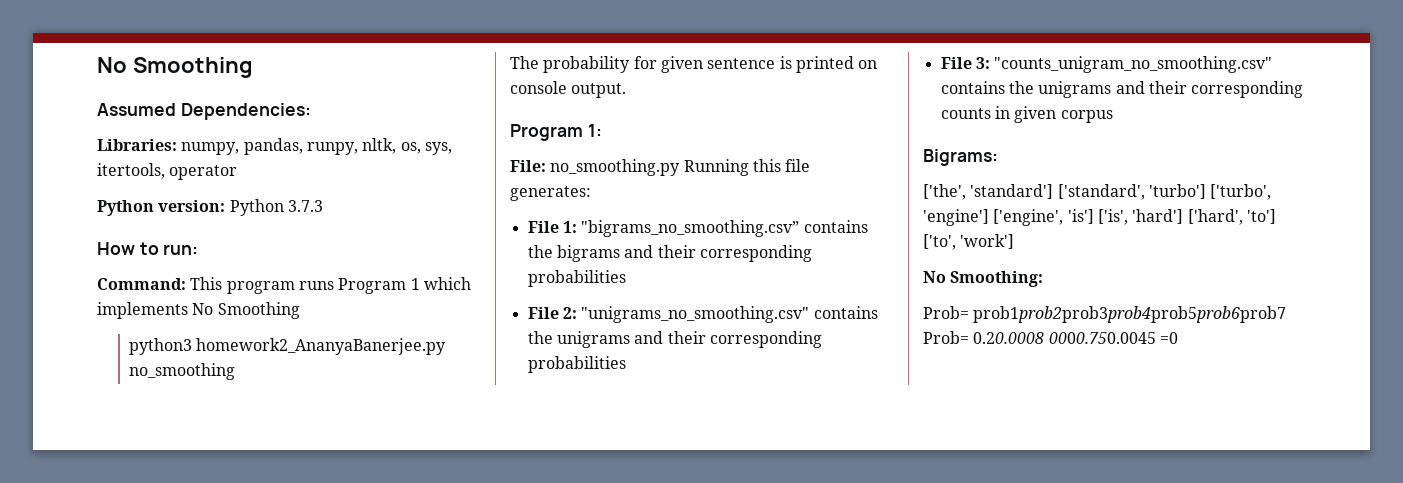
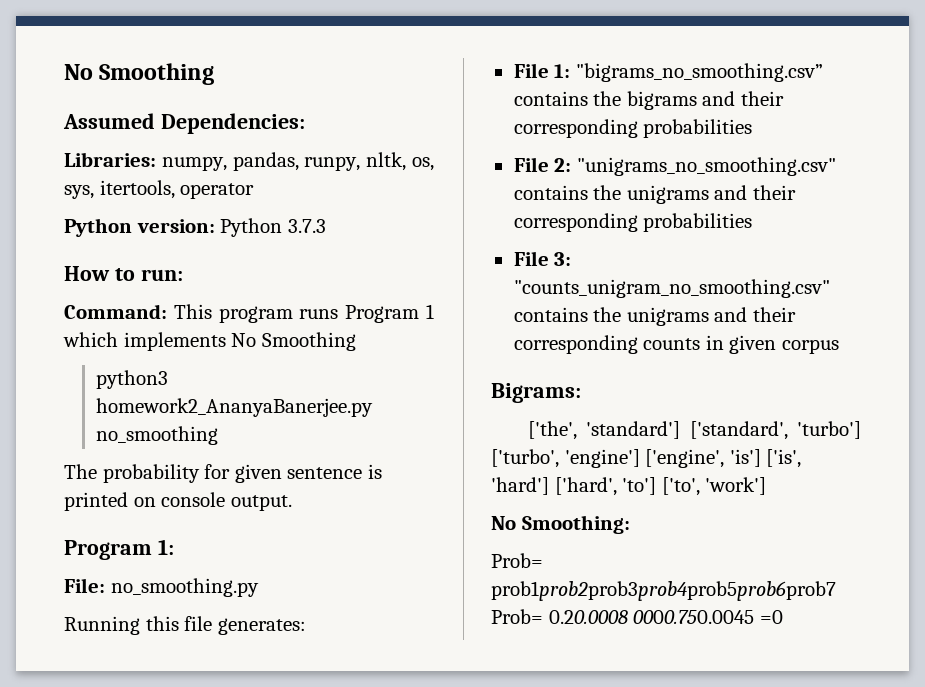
- File: no_smoothing.py Running this file generates:
+ File: no_smoothing.py
+ Running this file generates:

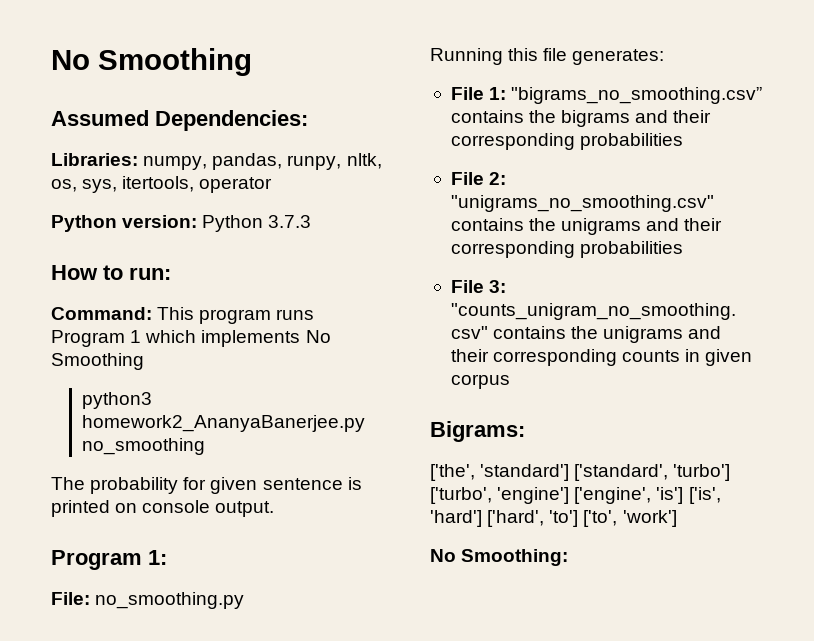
- Prob= prob1prob2prob3prob4prob5prob6prob7 Prob= 0.20.0008 0000.750.0045 =0

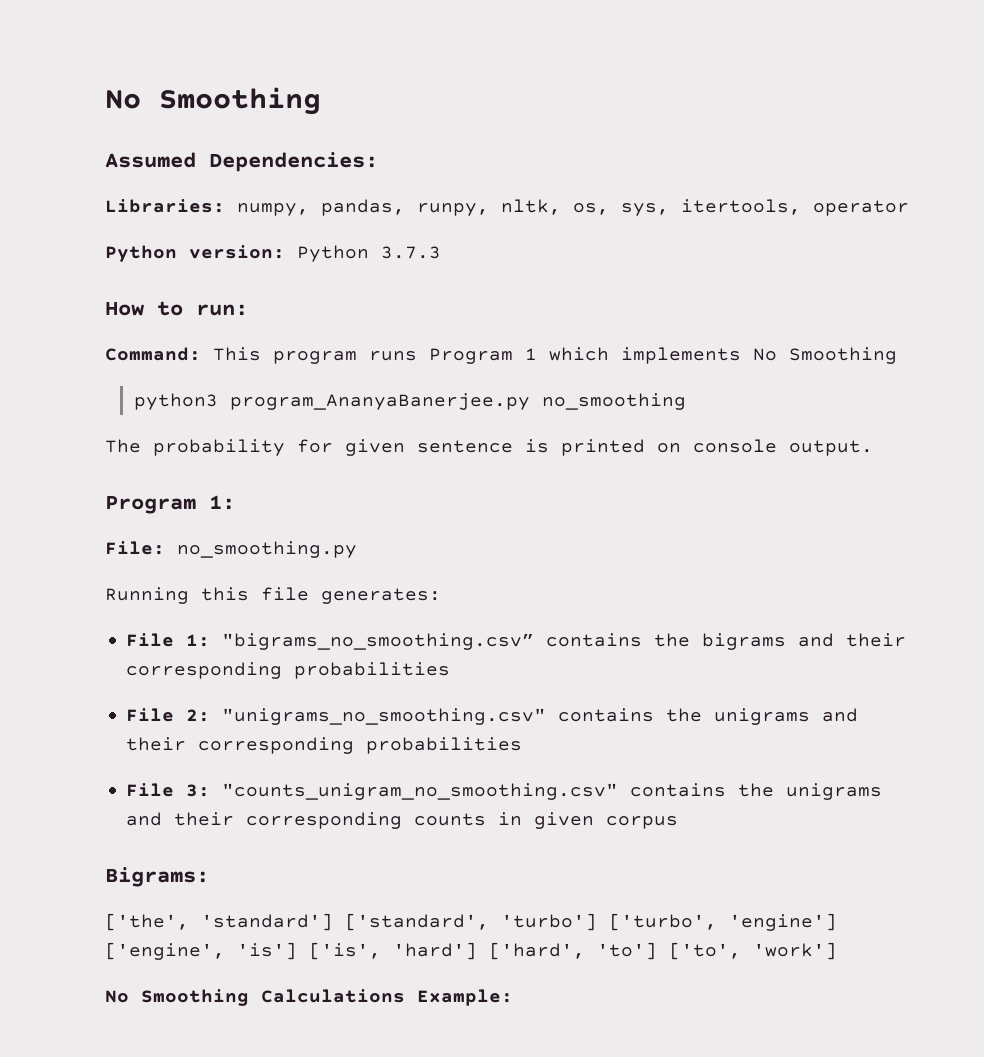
- python3 homework2_AnanyaBanerjee.py no_smoothing
+ python3 program_AnanyaBanerjee.py no_smoothing
- No Smoothing:
+ No Smoothing Calculations Example:

